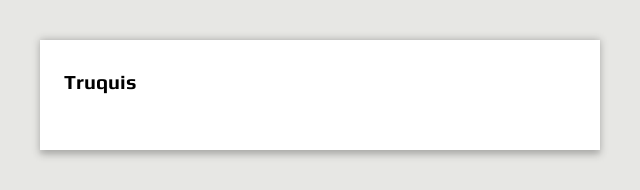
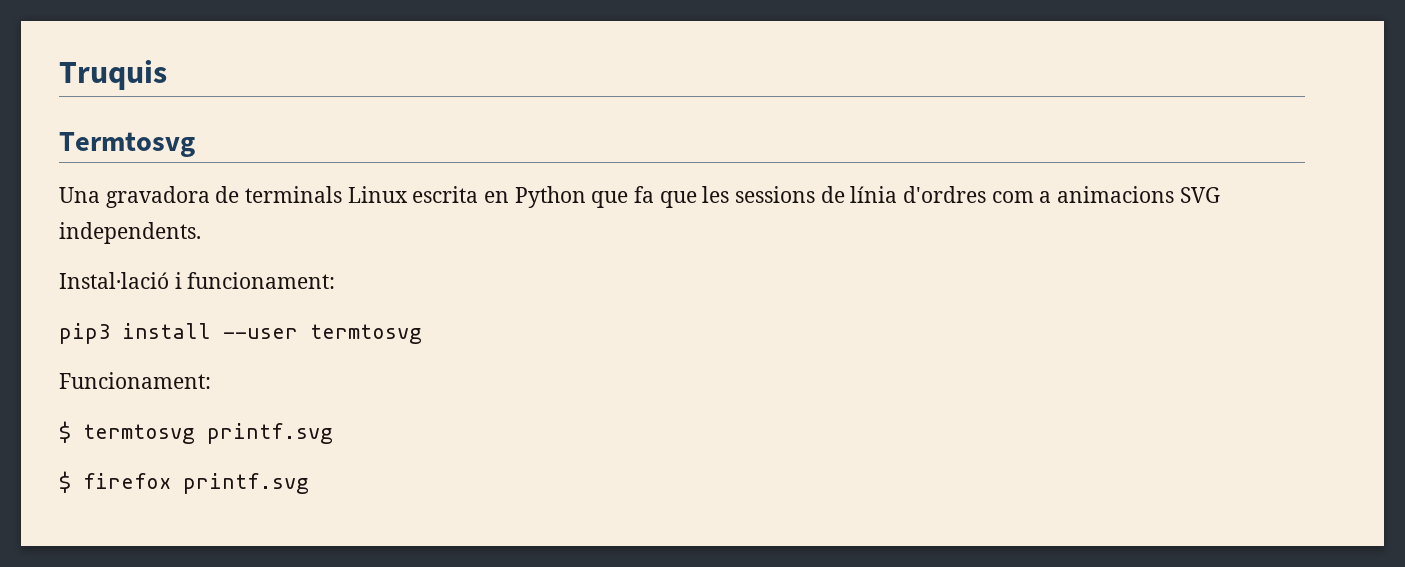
+ Termtosvg
+ Una gravadora de terminals Linux escrita en Python que fa que les sessions de línia d'ordres com a animacions SVG independents.
+ Instal·lació i funcionament:
+ pip3 install --user termtosvg
+ Funcionament:
+ $ termtosvg printf.svg
+ $ firefox printf.svg

